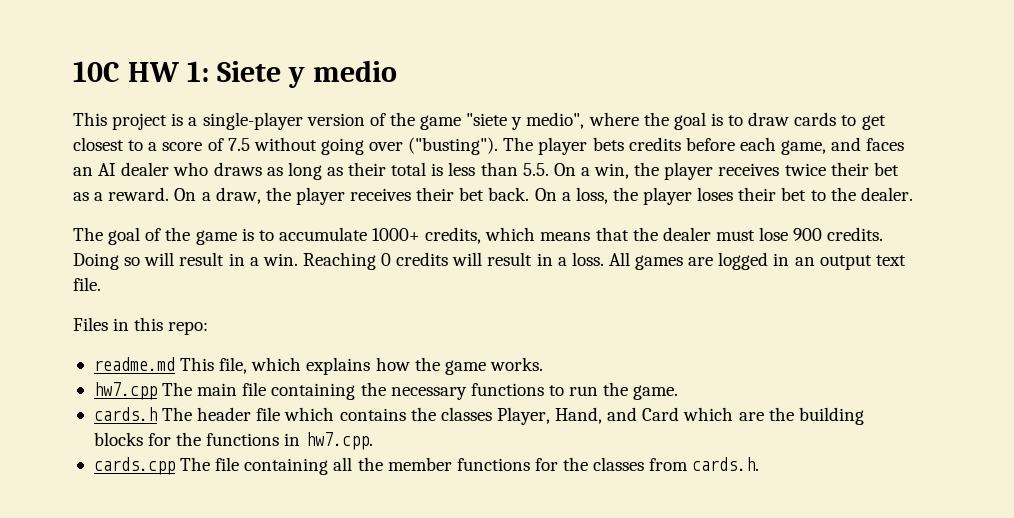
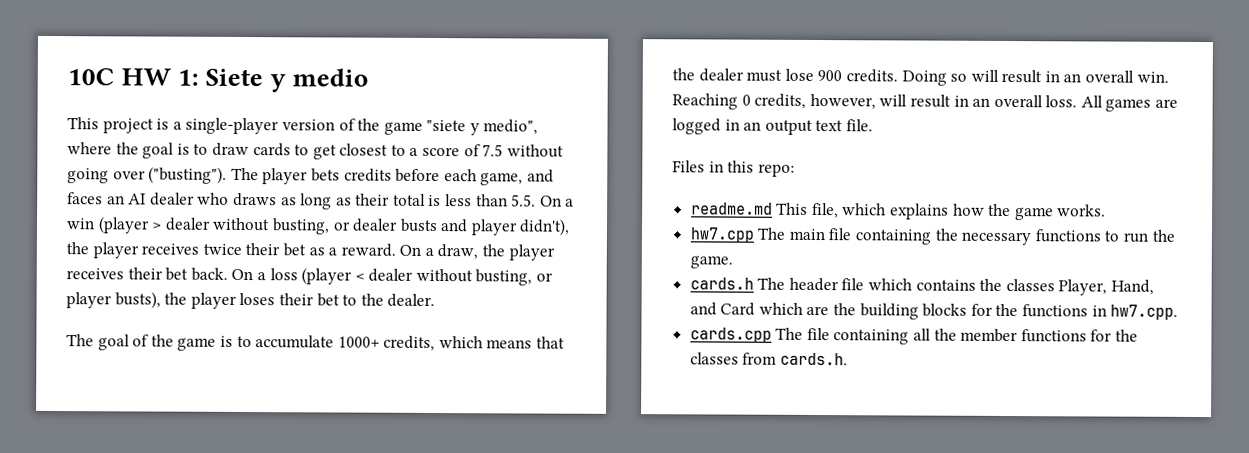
- The player bets credits before each game, and faces an AI dealer who draws as long as their total is less than 5.5. On a win, the player receives twice their bet as a reward.
+ The player bets credits before each game, and faces an AI dealer who draws as long as their total is less than 5.5. On a win (player > dealer without busting, or dealer busts and player didn't), the player receives twice their bet as a reward.
- On a loss, the player loses their bet to the dealer.
+ On a loss (player < dealer without busting, or player busts), the player loses their bet to the dealer.
- Doing so will result in a win.
+ Doing so will result in an overall win.
- Reaching 0 credits will result in a loss.
+ Reaching 0 credits, however, will result in an overall loss.

